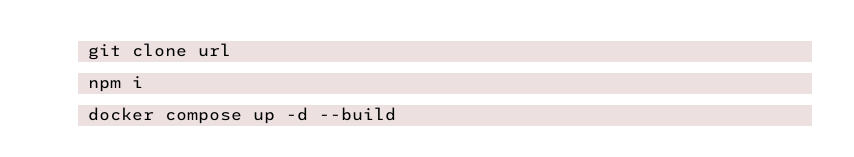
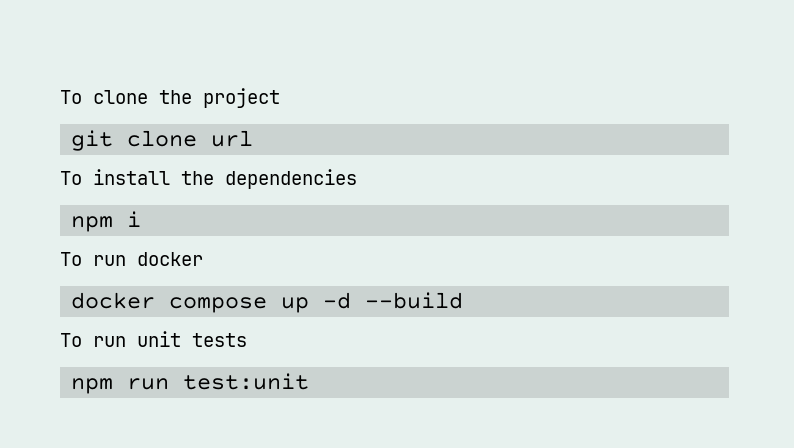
+ To clone the project
+ To install the dependencies
+ To run docker
+ To run unit tests
+ npm run test:unit

